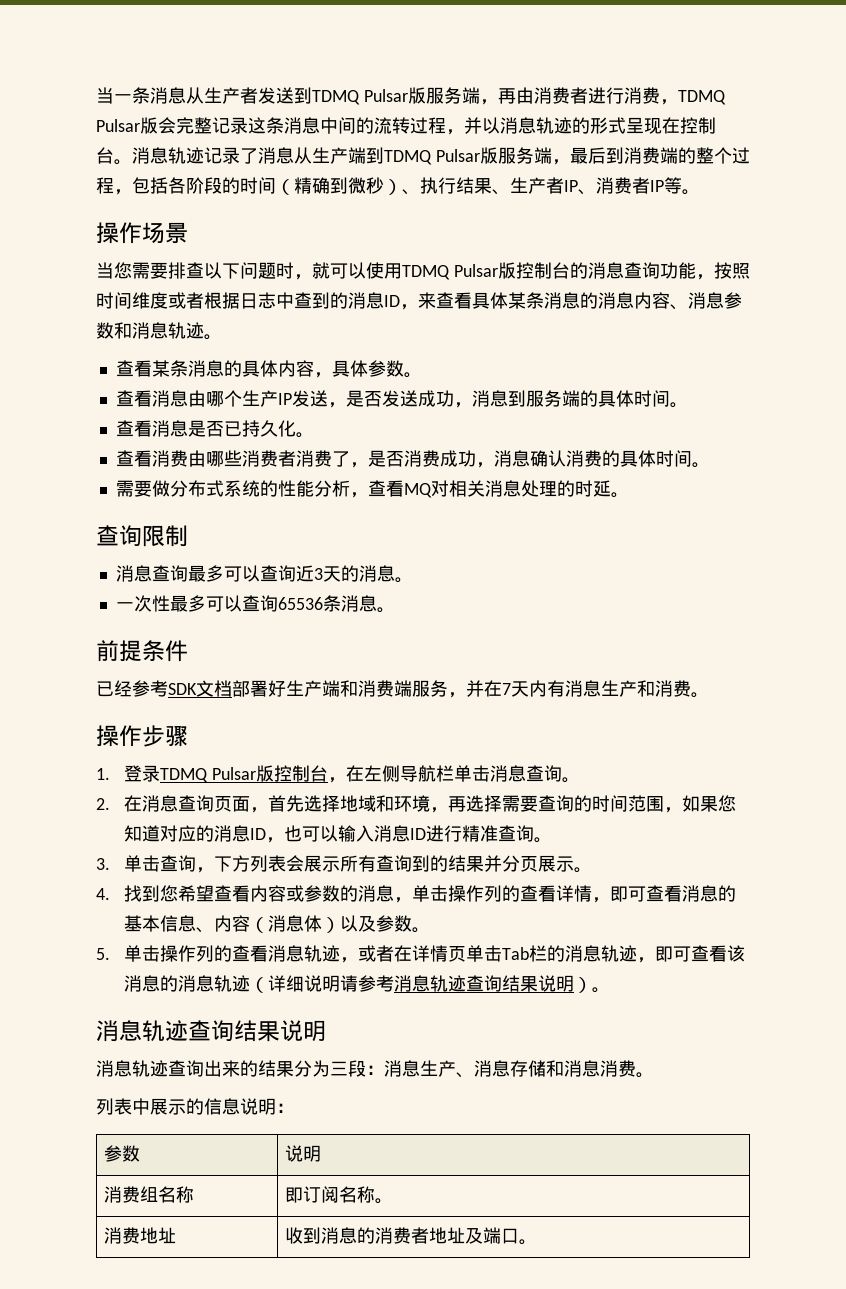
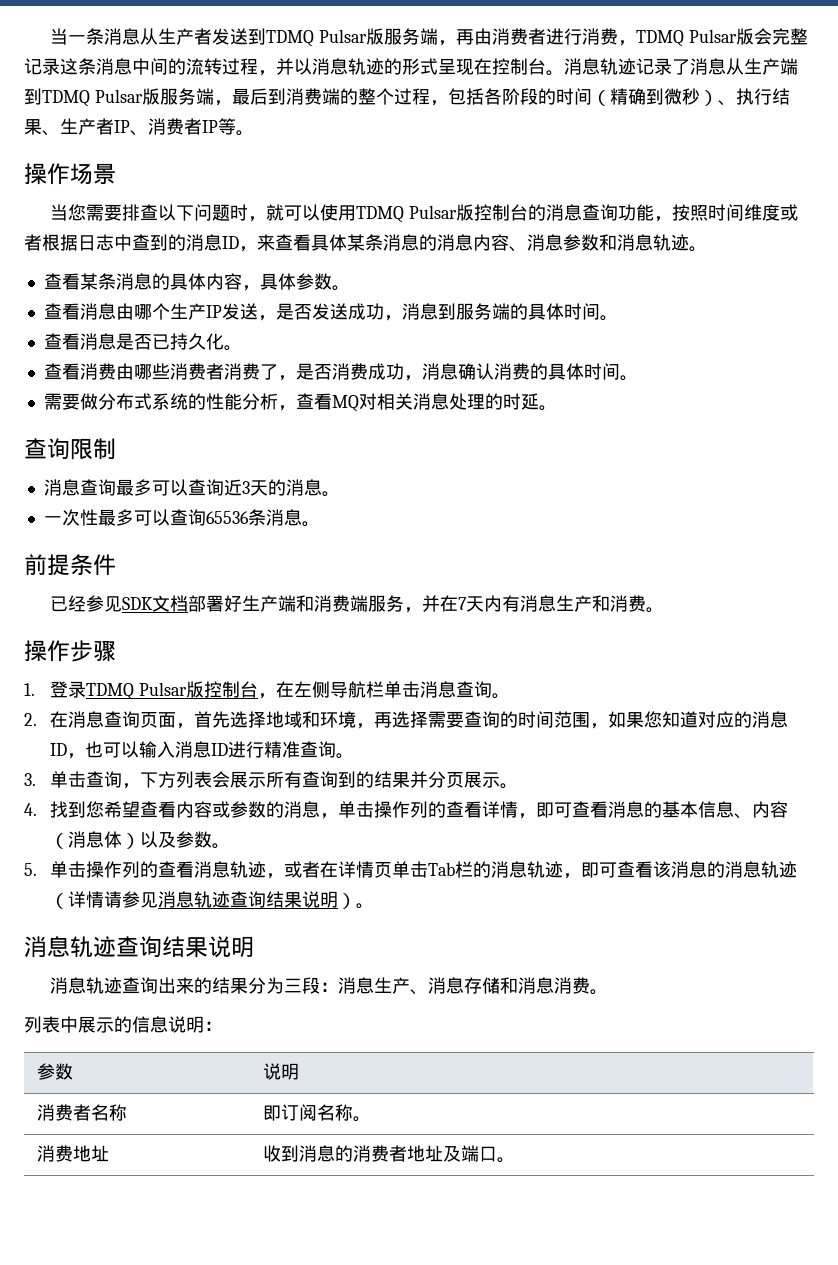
- 已经参考SDK文档部署好生产端和消费端服务，并在7天内有消息生产和消费。
+ 已经参见SDK文档部署好生产端和消费端服务，并在7天内有消息生产和消费。
- 5.单击操作列的查看消息轨迹，或者在详情页单击Tab栏的消息轨迹，即可查看该消息的消息轨迹（详细说明请参考消息轨迹查询结果说明）。
+ 5.单击操作列的查看消息轨迹，或者在详情页单击Tab栏的消息轨迹，即可查看该消息的消息轨迹（详情请参见消息轨迹查询结果说明）。
- 消费组名称 | 即订阅名称。
+ 消费者名称 | 即订阅名称。

